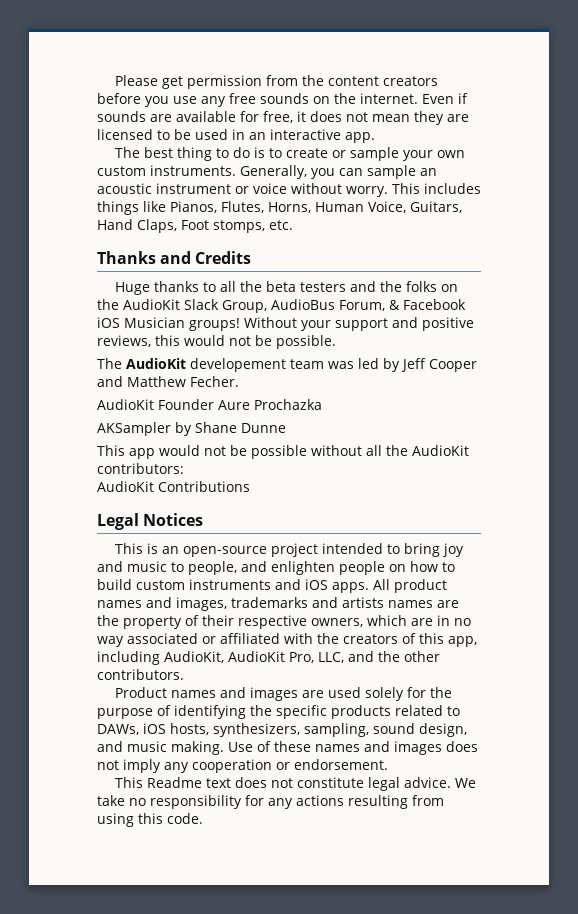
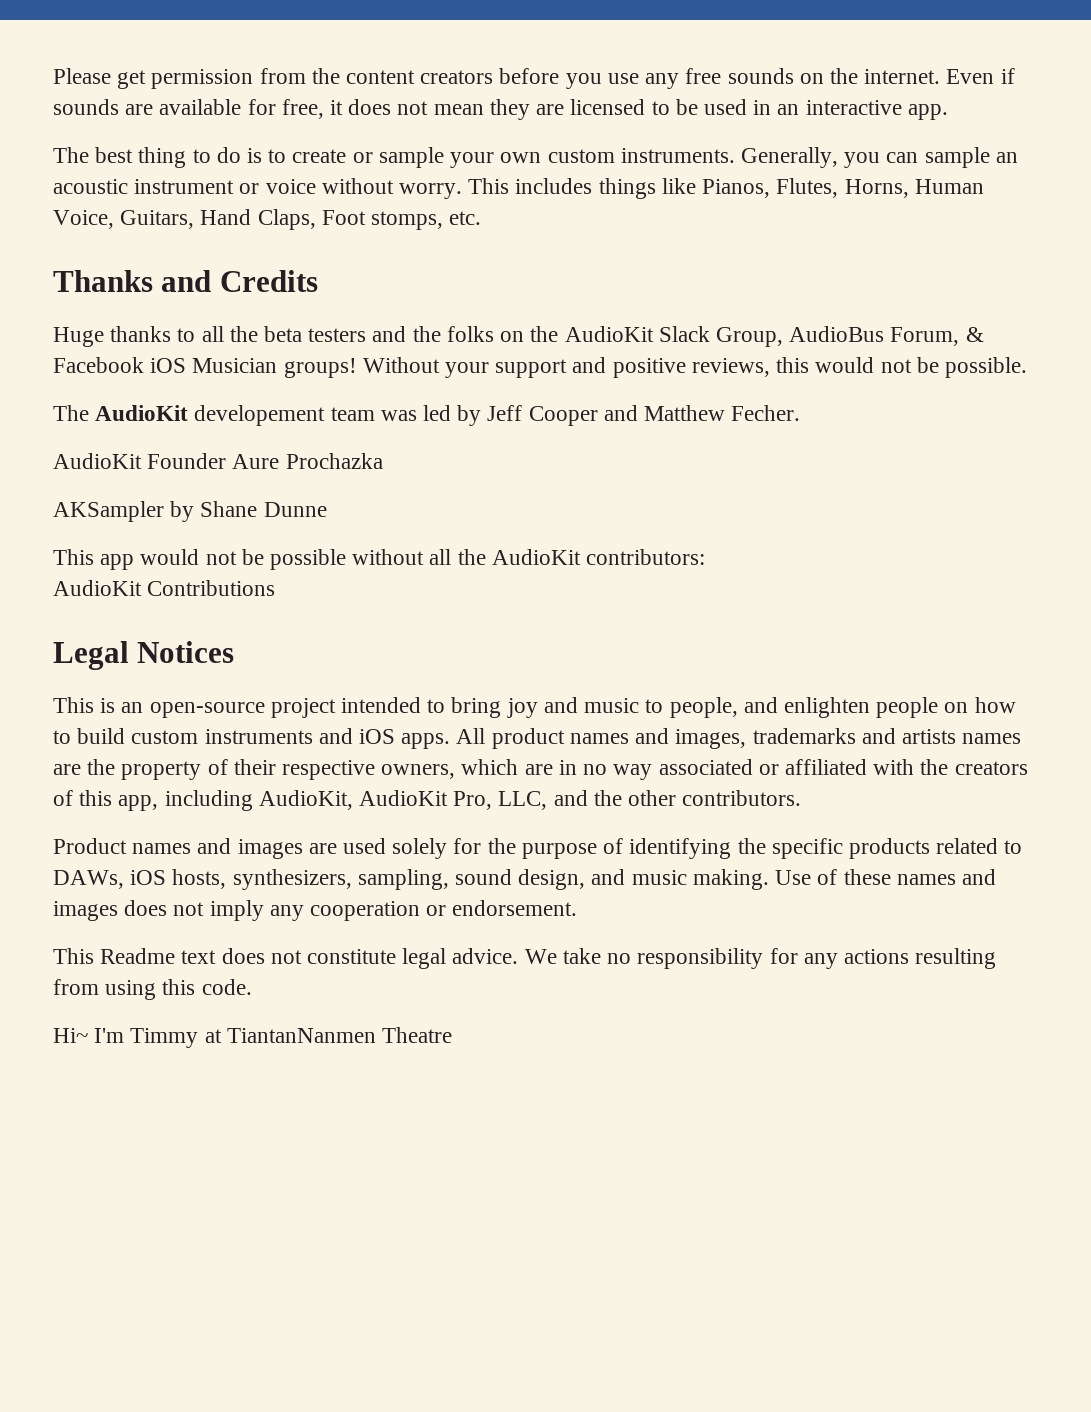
+ Hi~ I'm Timmy at TiantanNanmen Theatre

